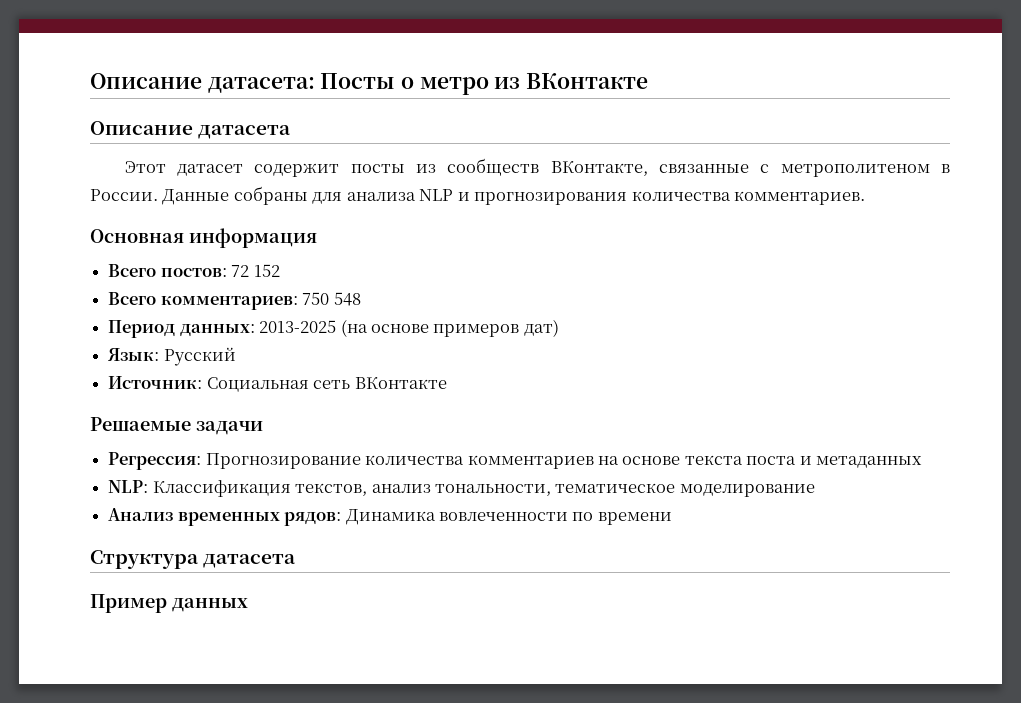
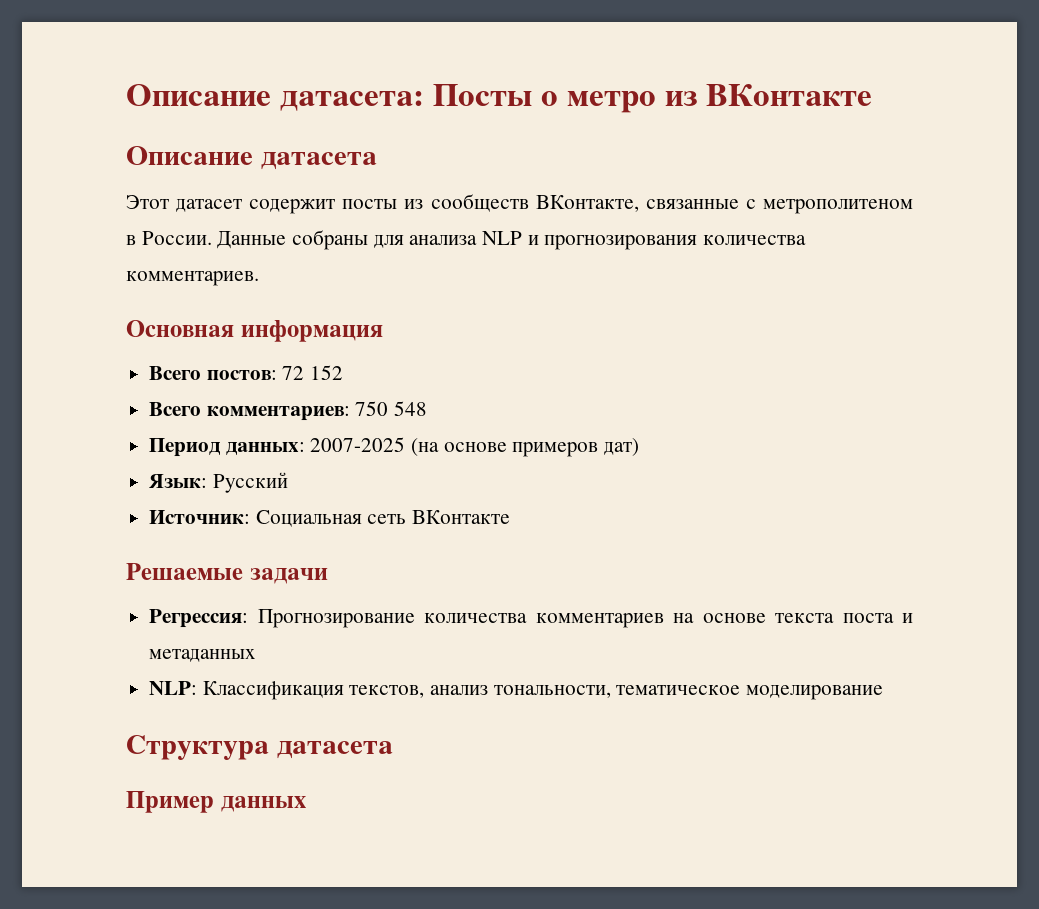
- Период данных: 2013-2025 (на основе примеров дат)
+ Период данных: 2007-2025 (на основе примеров дат)
- Анализ временных рядов: Динамика вовлеченности по времени

